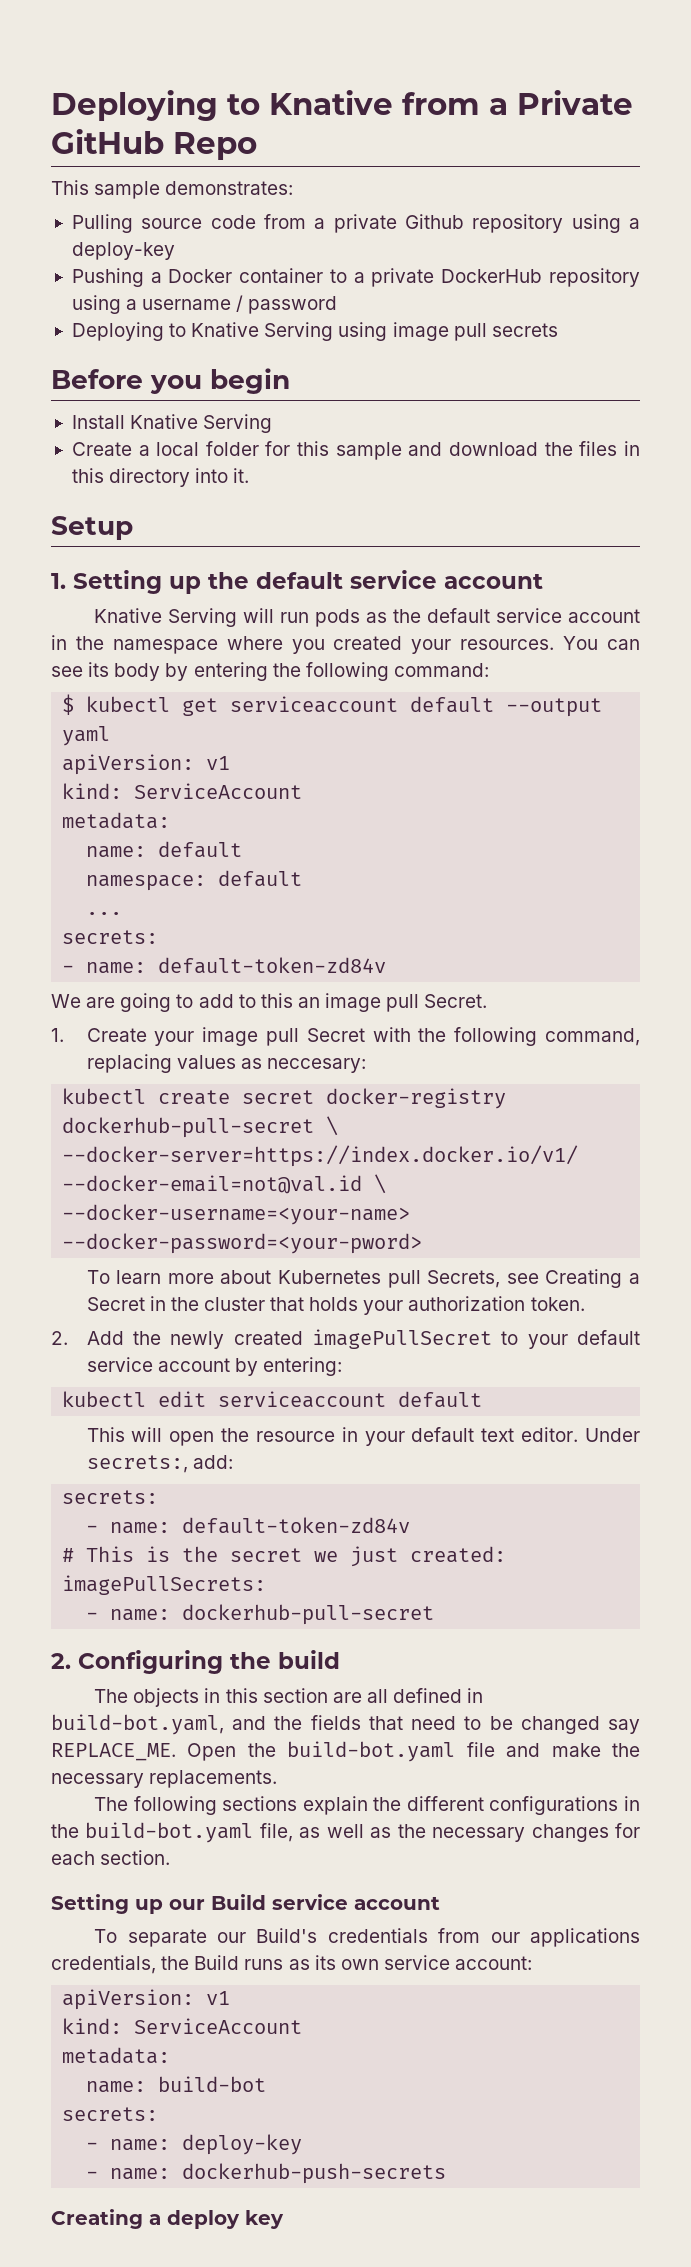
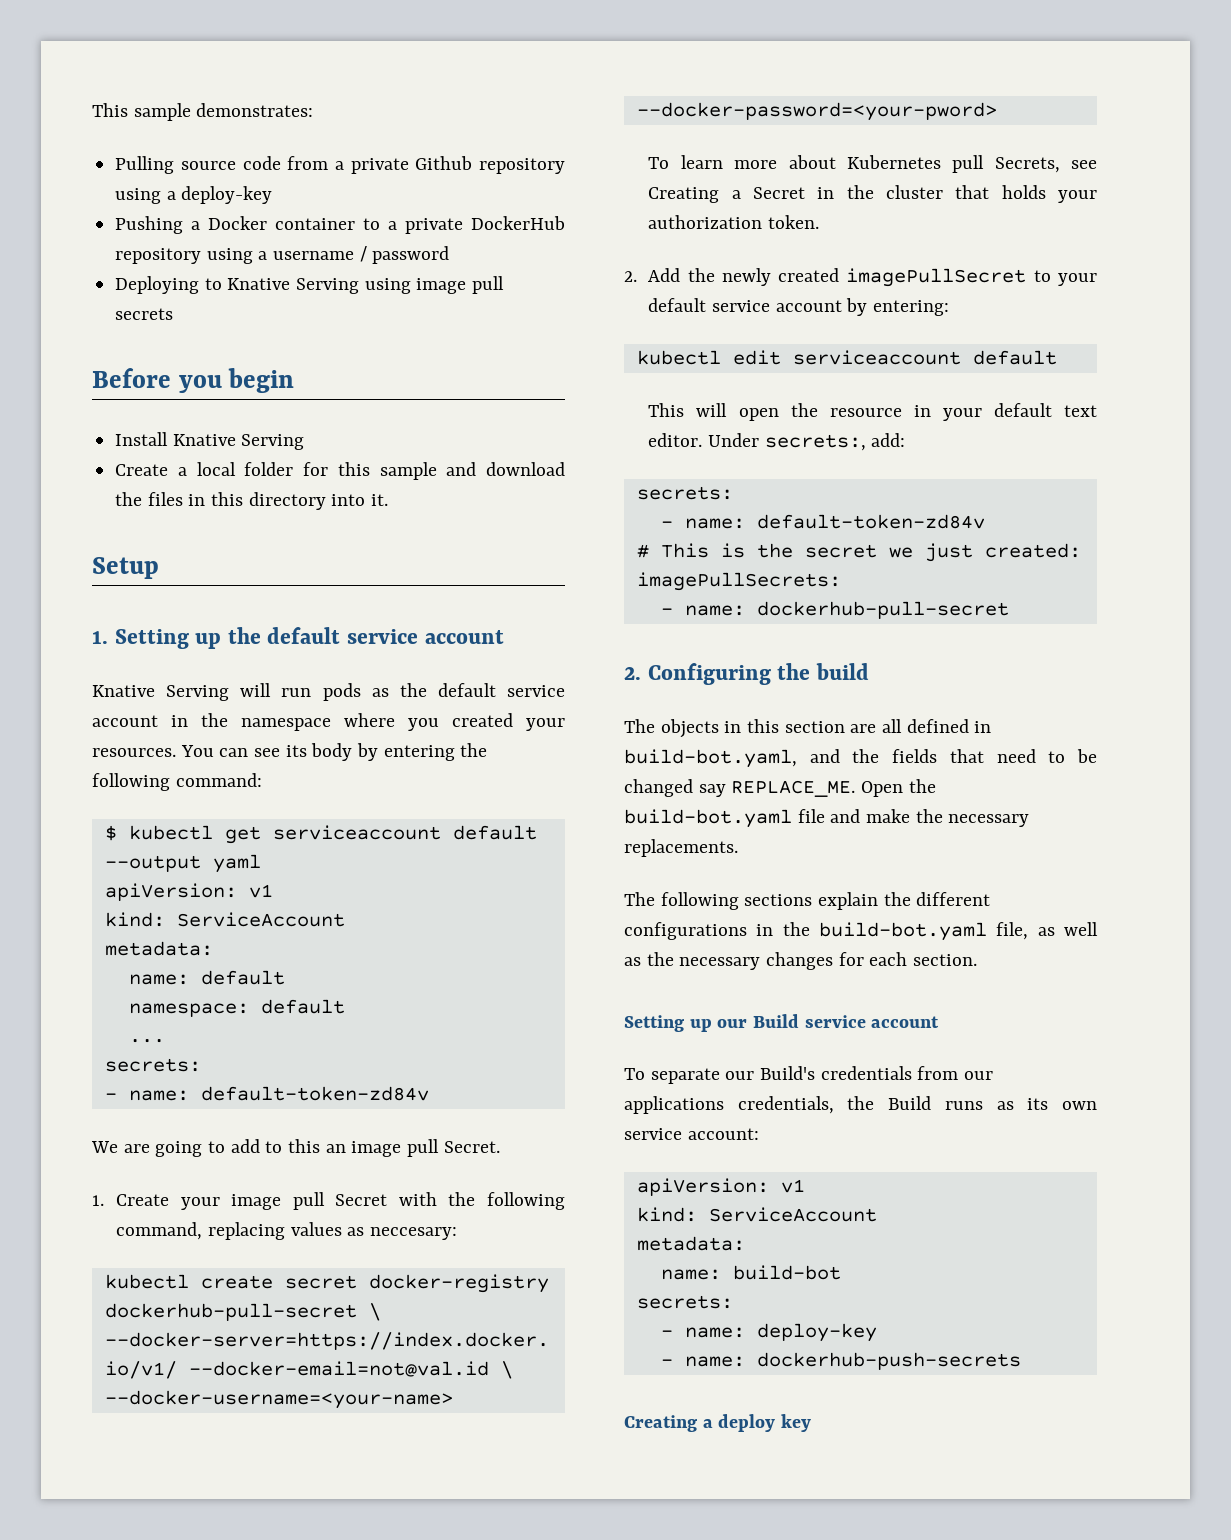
- Deploying to Knative from a Private GitHub Repo

